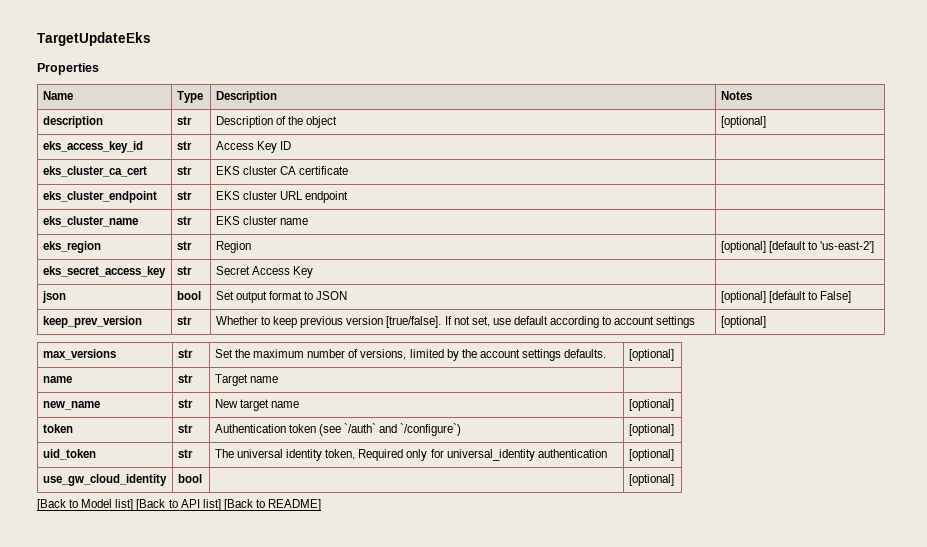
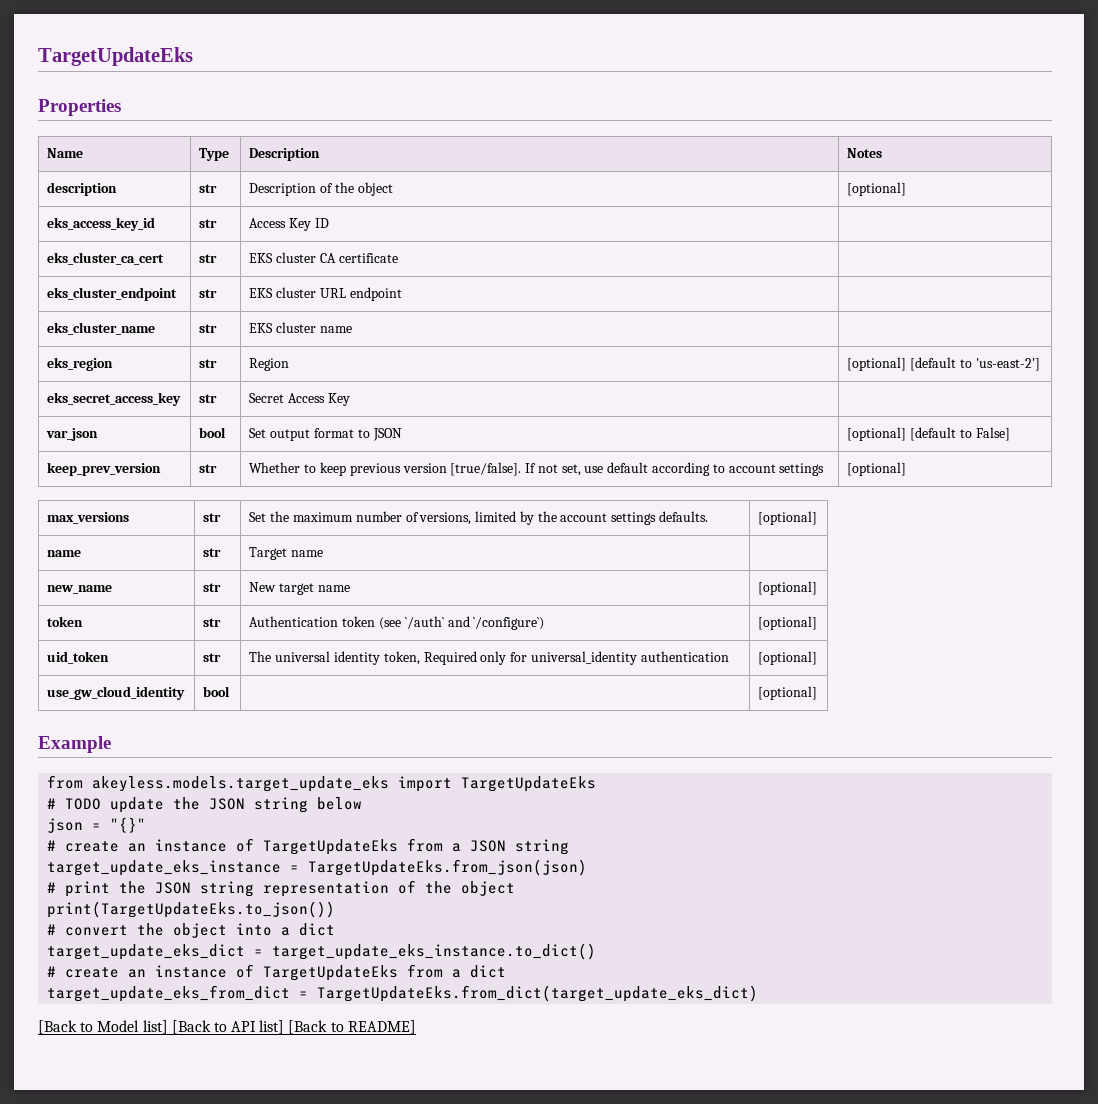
- json | bool | Set output format to JSON | [optional] [default to False]
+ var_json | bool | Set output format to JSON | [optional] [default to False]
+ Example
+ from akeyless.models.target_update_eks import TargetUpdateEks
+ # TODO update the JSON string below
+ json = "{}"
+ # create an instance of TargetUpdateEks from a JSON string
+ target_update_eks_instance = TargetUpdateEks.from_json(json)
+ # print the JSON string representation of the object
+ print(TargetUpdateEks.to_json())
+ # convert the object into a dict
+ target_update_eks_dict = target_update_eks_instance.to_dict()
+ # create an instance of TargetUpdateEks from a dict
+ target_update_eks_from_dict = TargetUpdateEks.from_dict(target_update_eks_dict)

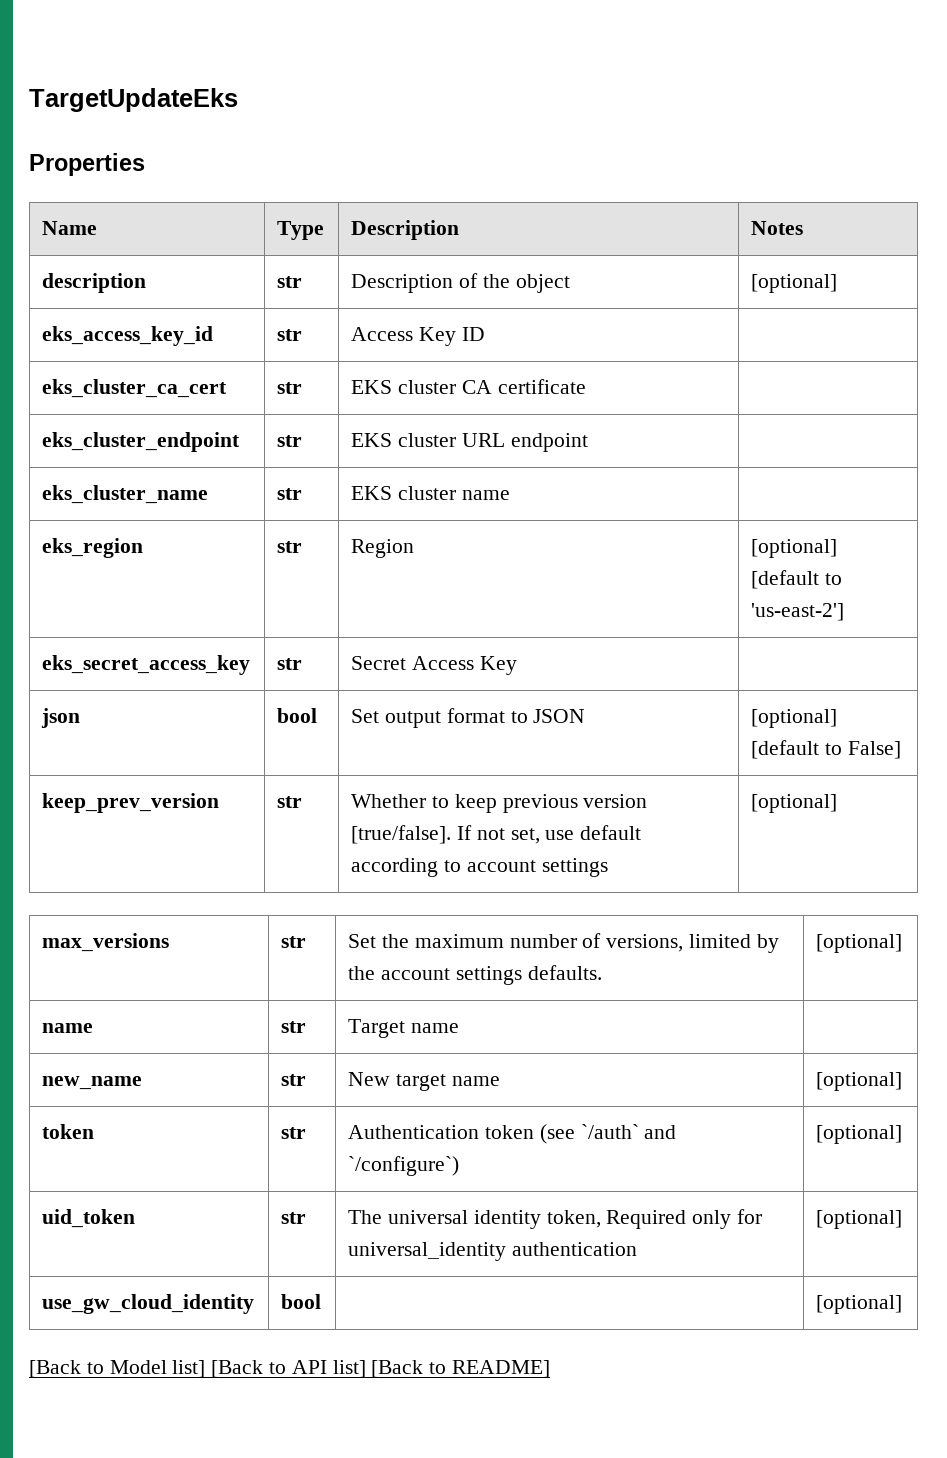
- var_json | bool | Set output format to JSON | [optional] [default to False]
+ json | bool | Set output format to JSON | [optional] [default to False]
- Example
- from akeyless.models.target_update_eks import TargetUpdateEks
- # TODO update the JSON string below
- json = "{}"
- # create an instance of TargetUpdateEks from a JSON string
- target_update_eks_instance = TargetUpdateEks.from_json(json)
- # print the JSON string representation of the object
- print(TargetUpdateEks.to_json())
- # convert the object into a dict
- target_update_eks_dict = target_update_eks_instance.to_dict()
- # create an instance of TargetUpdateEks from a dict
- target_update_eks_from_dict = TargetUpdateEks.from_dict(target_update_eks_dict)

